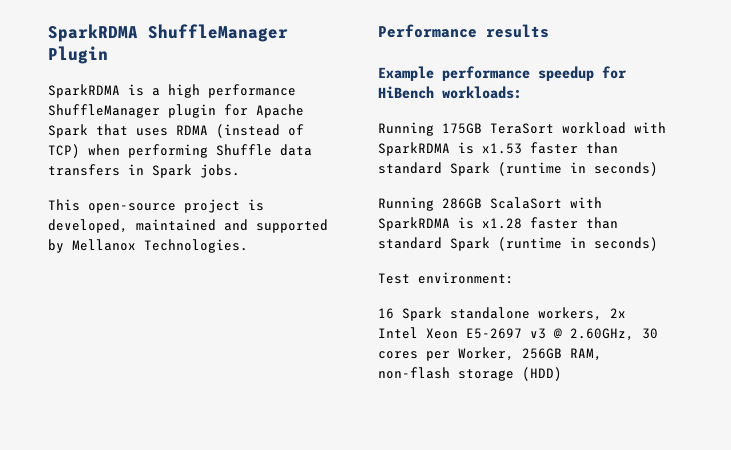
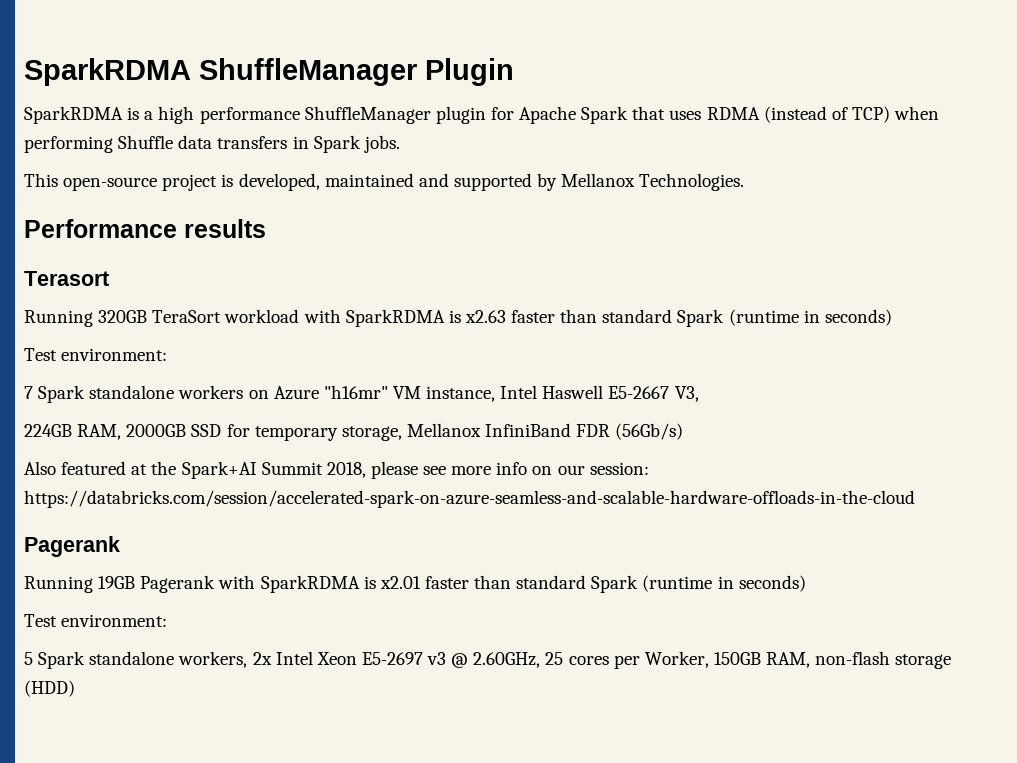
- Example performance speedup for HiBench workloads:
- Running 175GB TeraSort workload with SparkRDMA is x1.53 faster than standard Spark (runtime in seconds)
- Running 286GB ScalaSort with SparkRDMA is x1.28 faster than standard Spark (runtime in seconds)
+ Terasort
+ Running 320GB TeraSort workload with SparkRDMA is x2.63 faster than standard Spark (runtime in seconds)
  Test environment:
- 16 Spark standalone workers, 2x Intel Xeon E5-2697 v3 @ 2.60GHz, 30 cores per Worker, 256GB RAM, non-flash storage (HDD)
+ 7 Spark standalone workers on Azure "h16mr" VM instance, Intel Haswell E5-2667 V3,
+ 224GB RAM, 2000GB SSD for temporary storage, Mellanox InfiniBand FDR (56Gb/s)
+ Also featured at the Spark+AI Summit 2018, please see more info on our session: https://databricks.com/session/accelerated-spark-on-azure-seamless-and-scalable-hardware-offloads-in-the-cloud
+ Pagerank
+ Running 19GB Pagerank with SparkRDMA is x2.01 faster than standard Spark (runtime in seconds)
+ Test environment:
+ 5 Spark standalone workers, 2x Intel Xeon E5-2697 v3 @ 2.60GHz, 25 cores per Worker, 150GB RAM, non-flash storage (HDD)

